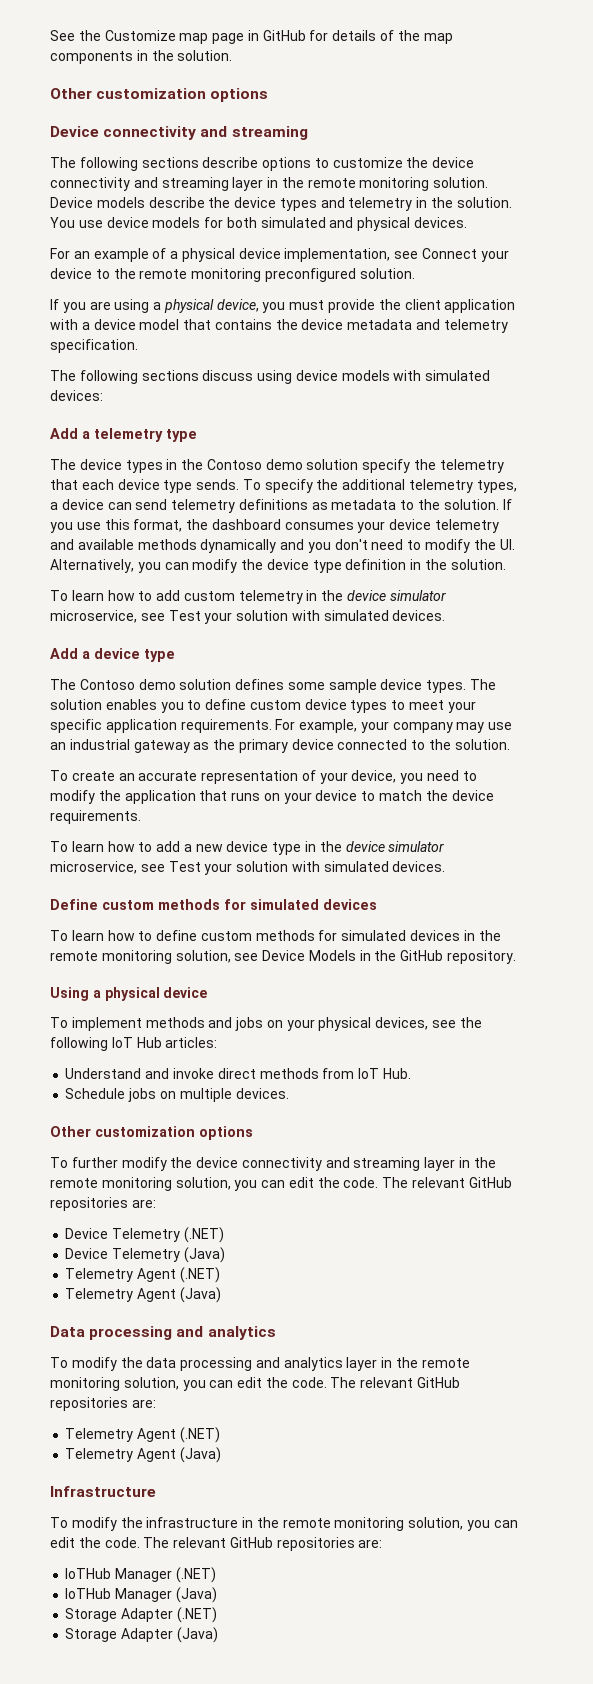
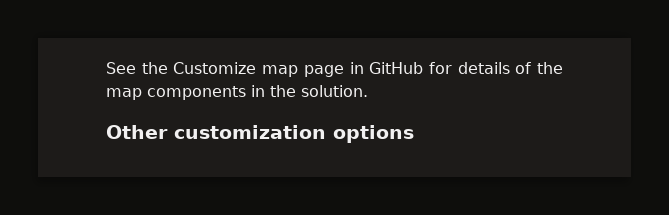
- Device connectivity and streaming
- The following sections describe options to customize the device connectivity and streaming layer in the remote monitoring solution. Device models describe the device types and telemetry in the solution. You use device models for both simulated and physical devices.
- For an example of a physical device implementation, see Connect your device to the remote monitoring preconfigured solution.
- If you are using a physical device, you must provide the client application with a device model that contains the device metadata and telemetry specification.
- The following sections discuss using device models with simulated devices:
- Add a telemetry type
- The device types in the Contoso demo solution specify the telemetry that each device type sends. To specify the additional telemetry types, a device can send telemetry definitions as metadata to the solution. If you use this format, the dashboard consumes your device telemetry and available methods dynamically and you don't need to modify the UI. Alternatively, you can modify the device type definition in the solution.
- To learn how to add custom telemetry in the device simulator microservice, see Test your solution with simulated devices.
- Add a device type
- The Contoso demo solution defines some sample device types. The solution enables you to define custom device types to meet your specific application requirements. For example, your company may use an industrial gateway as the primary device connected to the solution.
- To create an accurate representation of your device, you need to modify the application that runs on your device to match the device requirements.
- To learn how to add a new device type in the device simulator microservice, see Test your solution with simulated devices.
- Define custom methods for simulated devices
- To learn how to define custom methods for simulated devices in the remote monitoring solution, see Device Models in the GitHub repository.
- Using a physical device
- To implement methods and jobs on your physical devices, see the following IoT Hub articles:
- Understand and invoke direct methods from IoT Hub.
- Schedule jobs on multiple devices.
- Other customization options
- To further modify the device connectivity and streaming layer in the remote monitoring solution, you can edit the code. The relevant GitHub repositories are:
- Device Telemetry (.NET)
- Device Telemetry (Java)
- Telemetry Agent (.NET)
- Telemetry Agent (Java)
- Data processing and analytics
- To modify the data processing and analytics layer in the remote monitoring solution, you can edit the code. The relevant GitHub repositories are:
- Telemetry Agent (.NET)
- Telemetry Agent (Java)
- Infrastructure
- To modify the infrastructure in the remote monitoring solution, you can edit the code. The relevant GitHub repositories are:
- IoTHub Manager (.NET)
- IoTHub Manager (Java)
- Storage Adapter (.NET)
- Storage Adapter (Java)

